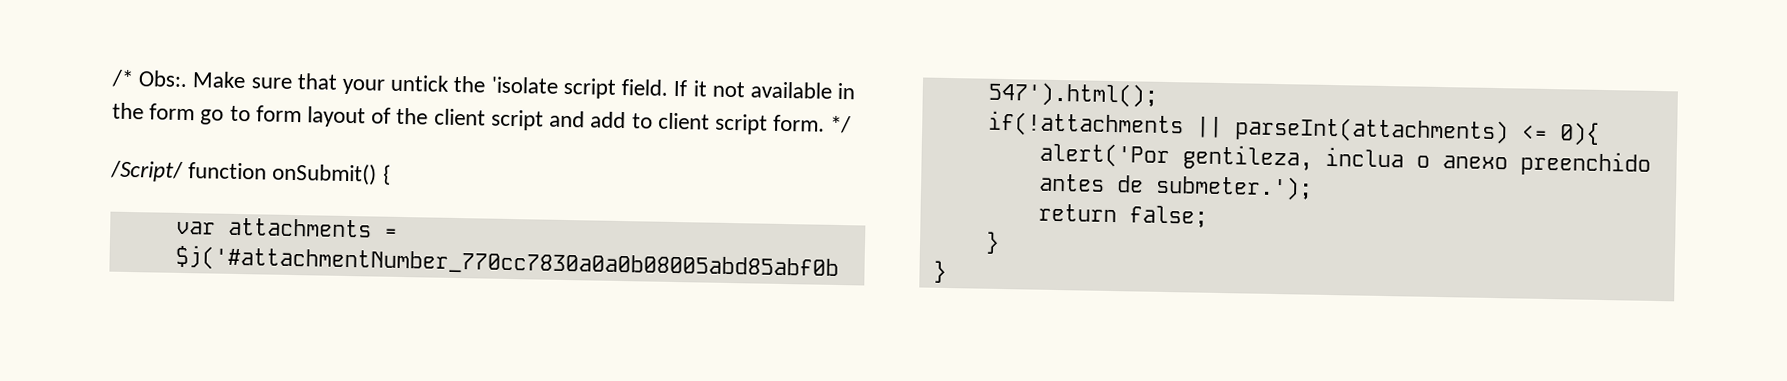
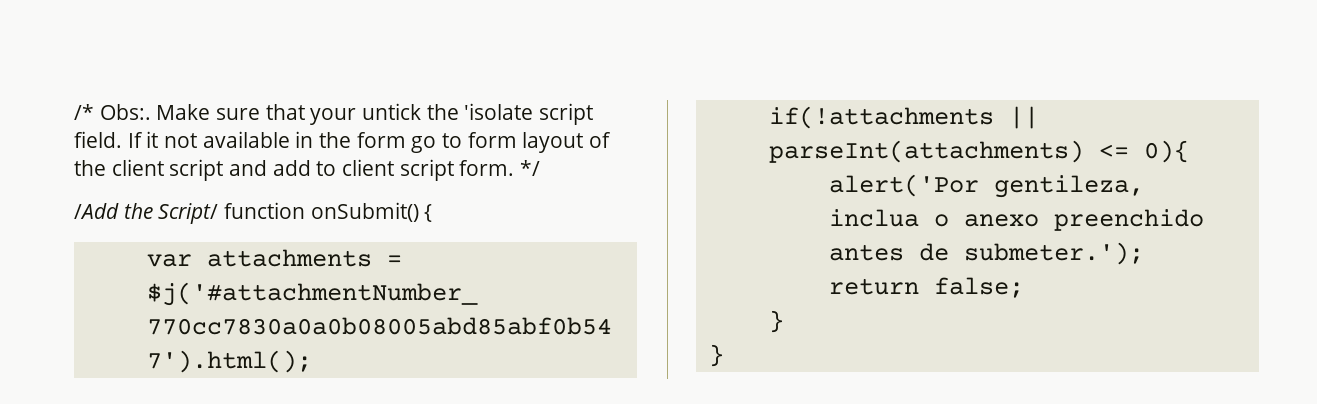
- /Script/ function onSubmit() {
+ /Add the Script/ function onSubmit() {

